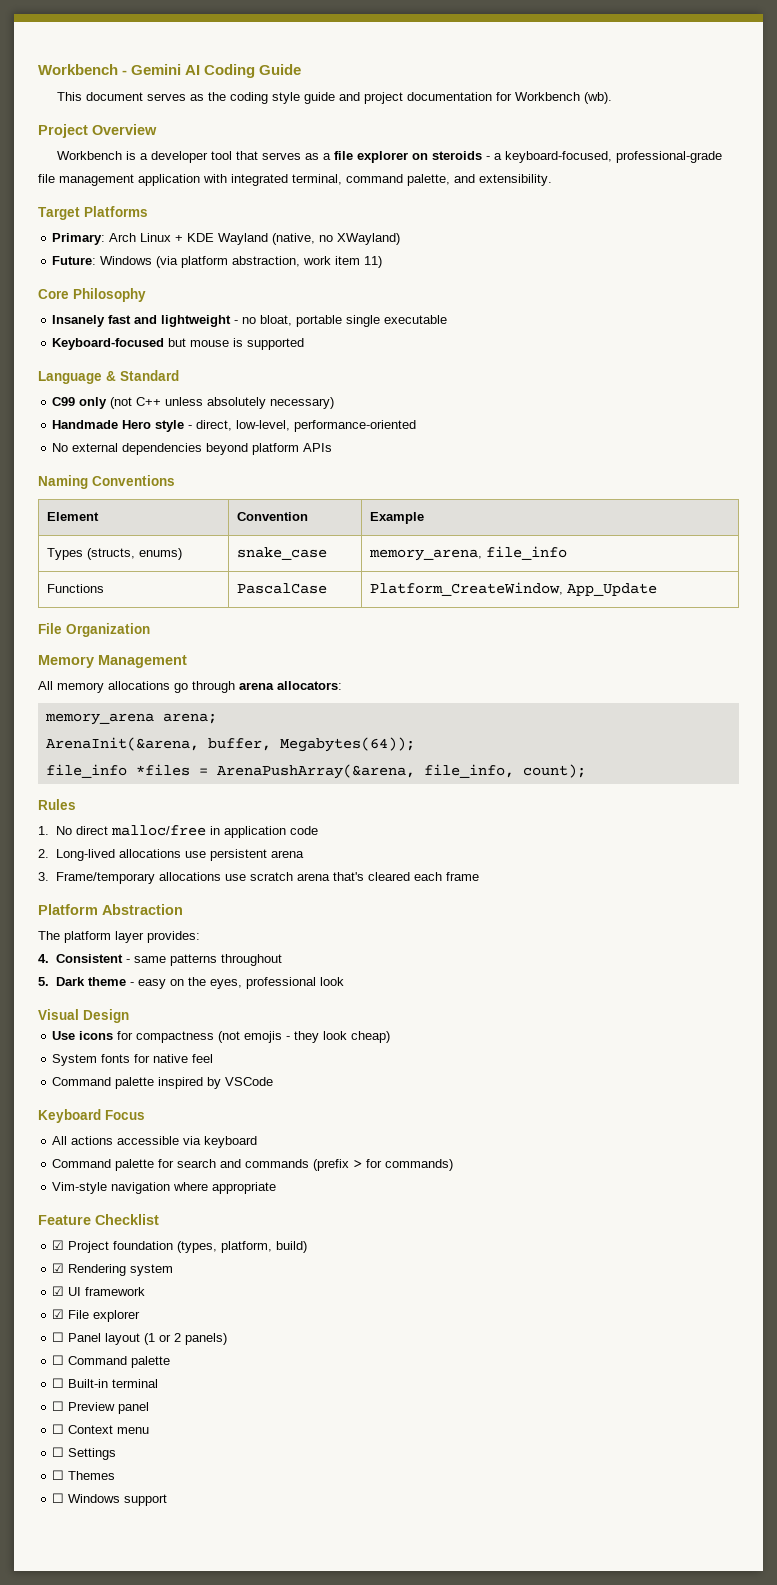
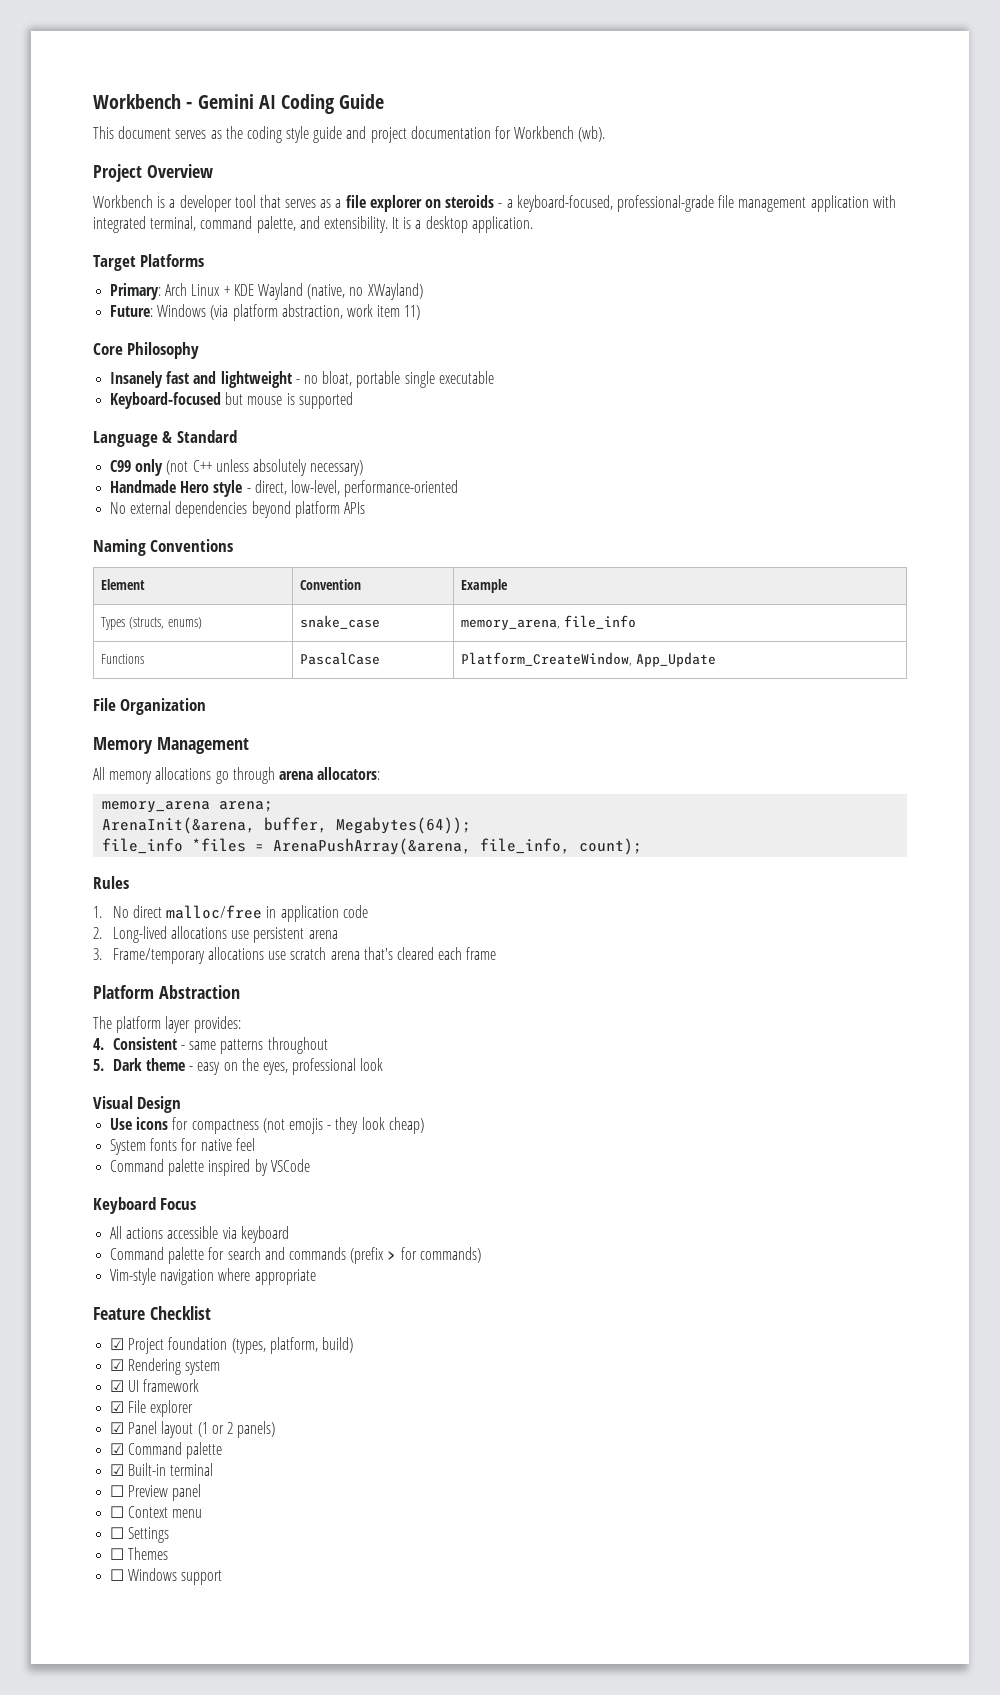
+ It is a desktop application.
- ☐ Panel layout (1 or 2 panels)
+ ☑ Panel layout (1 or 2 panels)
- ☐ Command palette
+ ☑ Command palette
- ☐ Built-in terminal
+ ☑ Built-in terminal

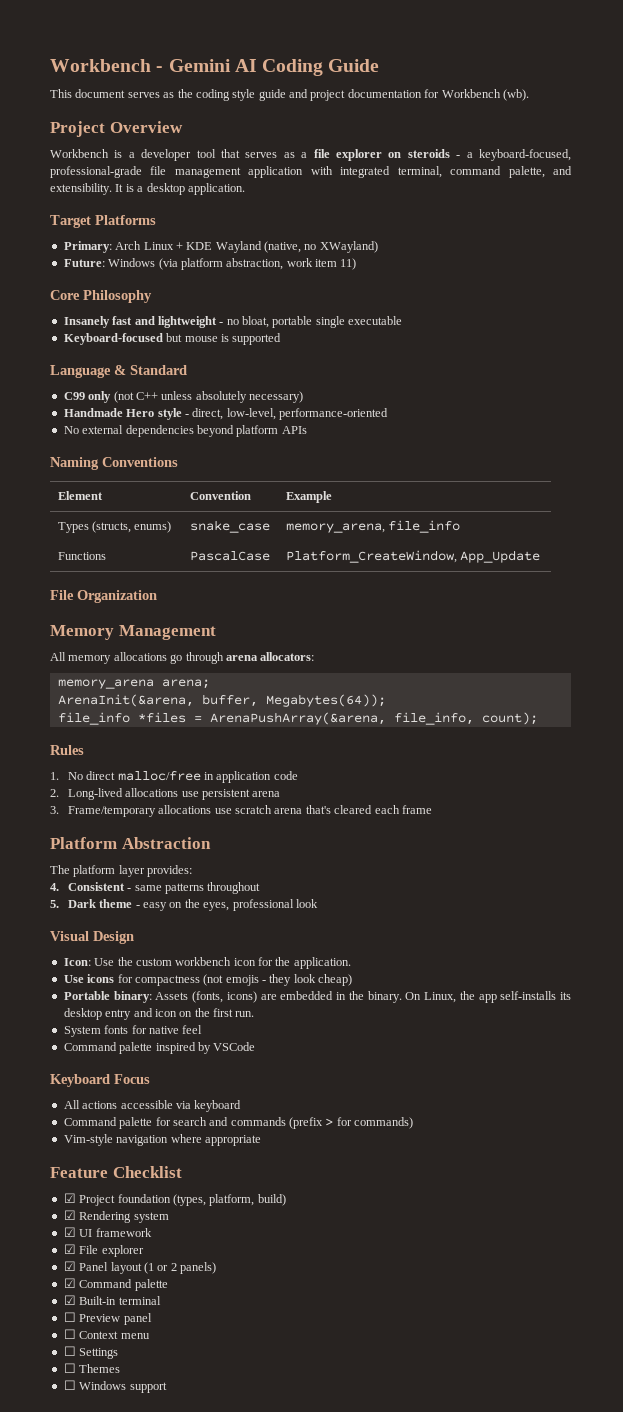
+ Icon: Use the custom workbench icon for the application.
+ Portable binary: Assets (fonts, icons) are embedded in the binary. On Linux, the app self-installs its desktop entry and icon on the first run.

